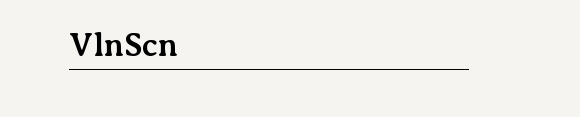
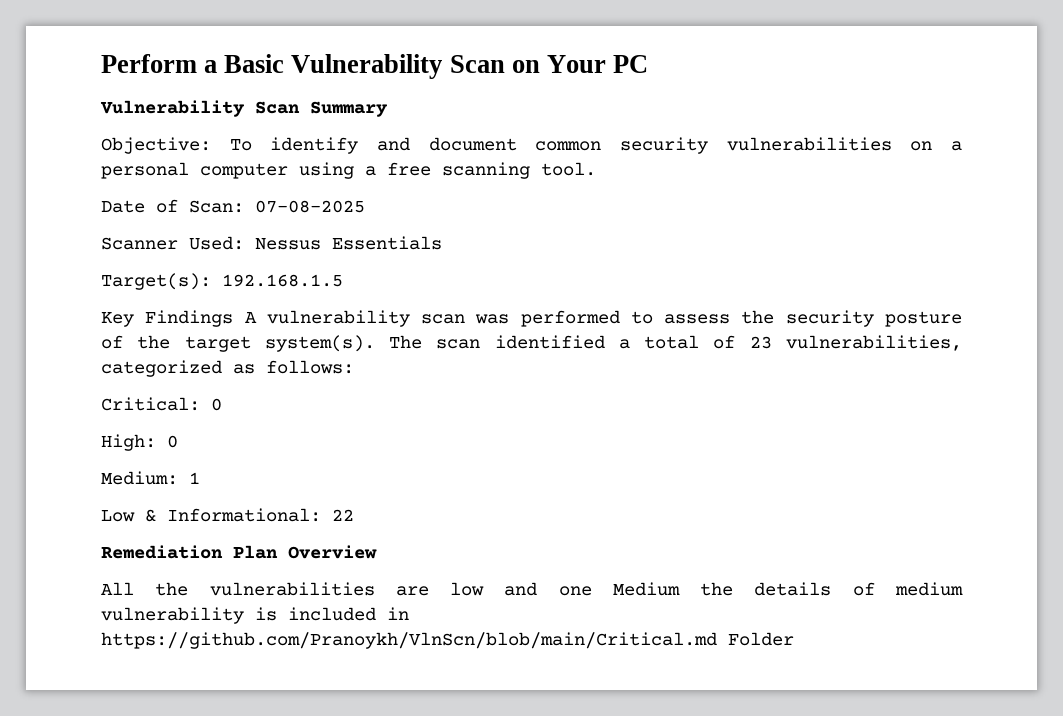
- VlnScn
+ Perform a Basic Vulnerability Scan on Your PC
+ Vulnerability Scan Summary
+ Objective: To identify and document common security vulnerabilities on a personal computer using a free scanning tool.
+ Date of Scan: 07-08-2025
+ Scanner Used: Nessus Essentials
+ Target(s): 192.168.1.5
+ Key Findings A vulnerability scan was performed to assess the security posture of the target system(s). The scan identified a total of 23 vulnerabilities, categorized as follows:
+ Critical: 0
+ High: 0
+ Medium: 1
+ Low & Informational: 22
+ Remediation Plan Overview
+ All the vulnerabilities are low and one Medium the details of medium vulnerability is included in https://github.com/Pranoykh/VlnScn/blob/main/Critical.md Folder

